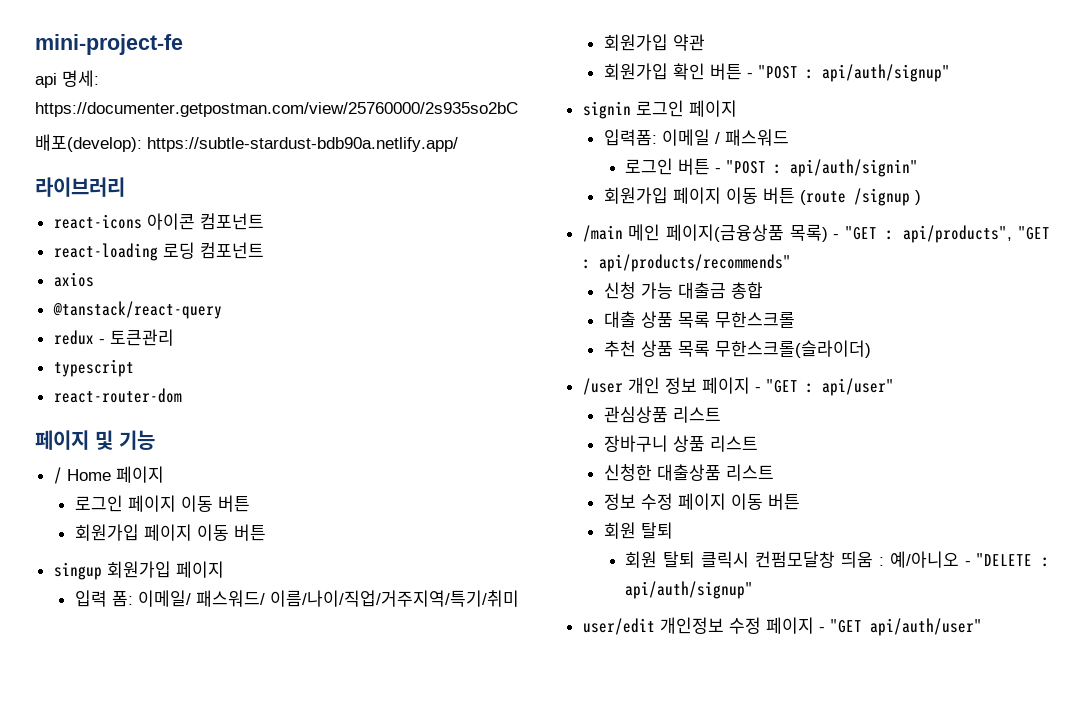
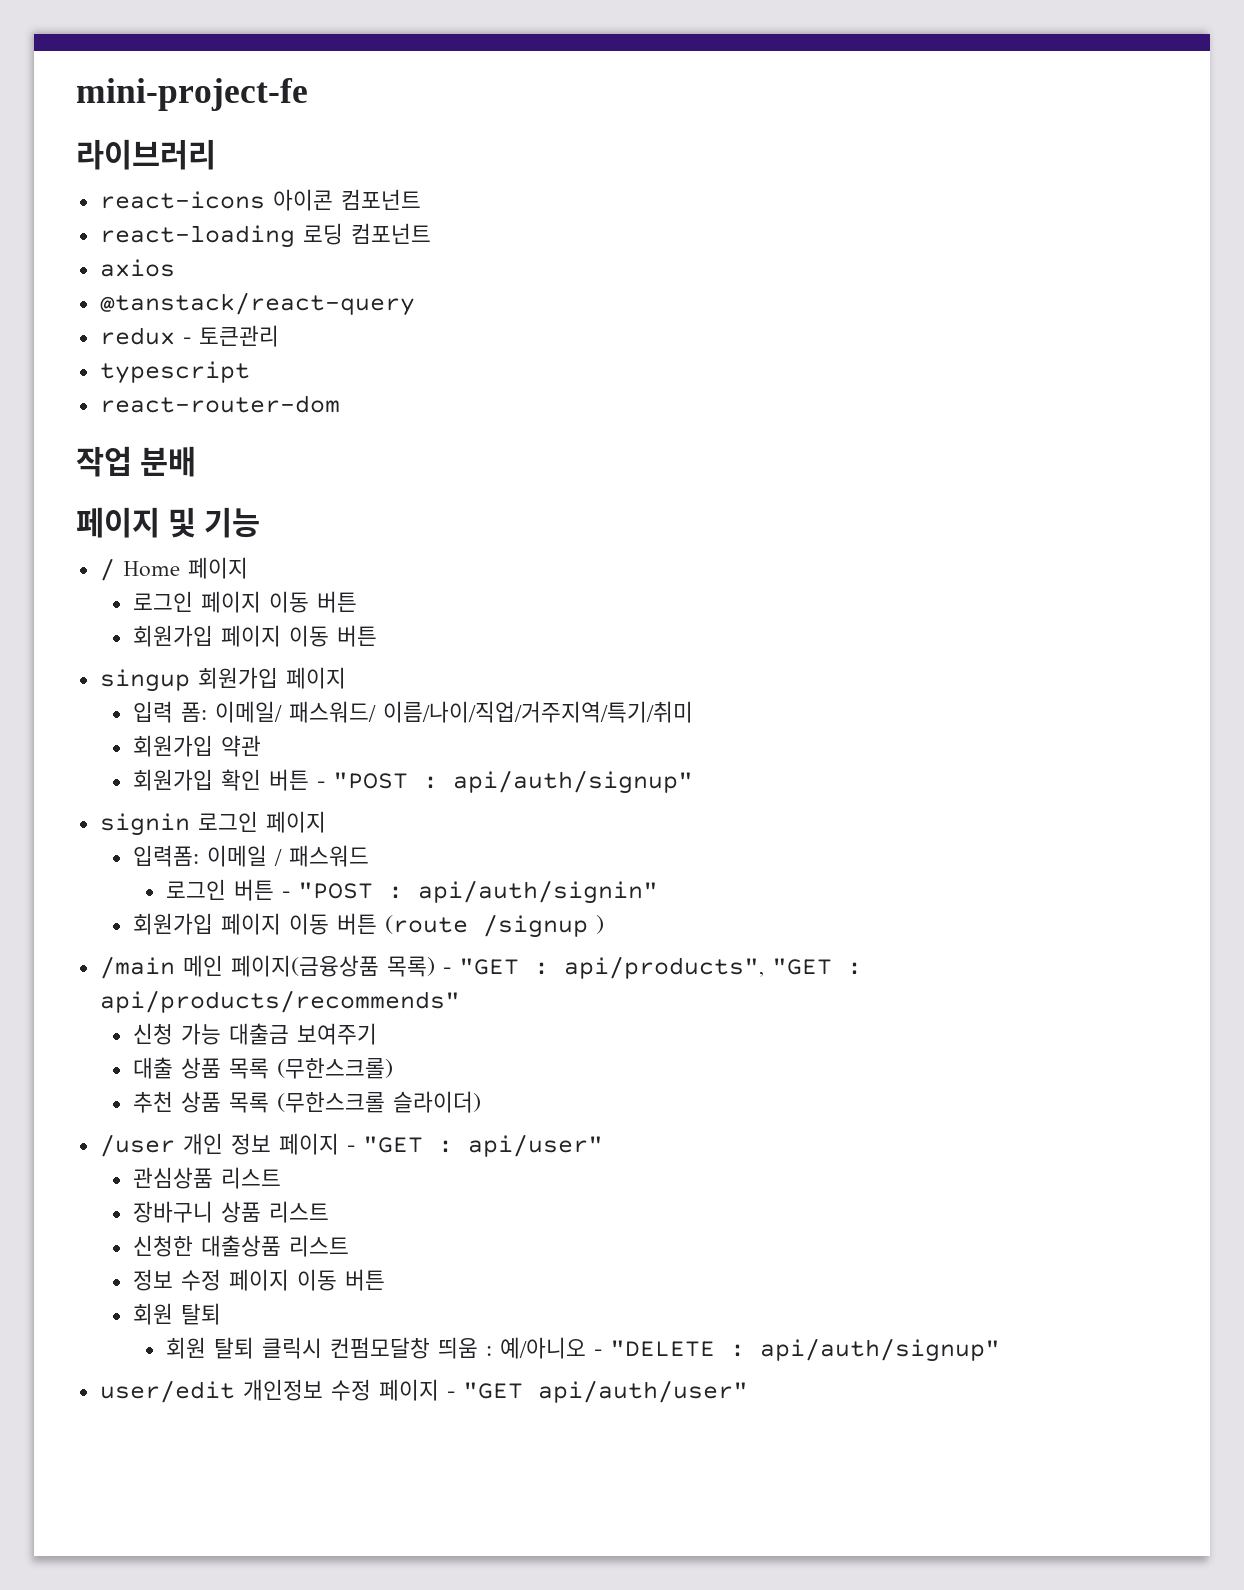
- api 명세: https://documenter.getpostman.com/view/25760000/2s935so2bC
- 배포(develop): https://subtle-stardust-bdb90a.netlify.app/
+ 작업 분배
- 신청 가능 대출금 총합
+ 신청 가능 대출금 보여주기
- 대출 상품 목록 무한스크롤
+ 대출 상품 목록 (무한스크롤)
- 추천 상품 목록 무한스크롤(슬라이더)
+ 추천 상품 목록 (무한스크롤 슬라이더)

